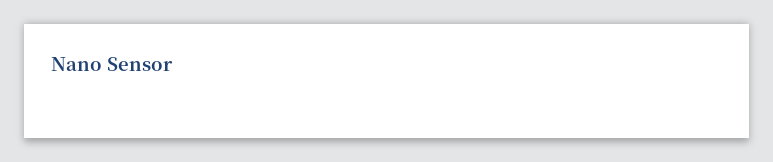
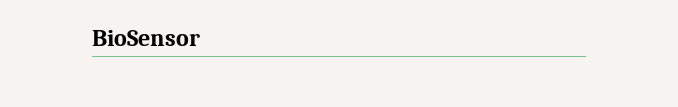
- Nano Sensor
+ BioSensor

